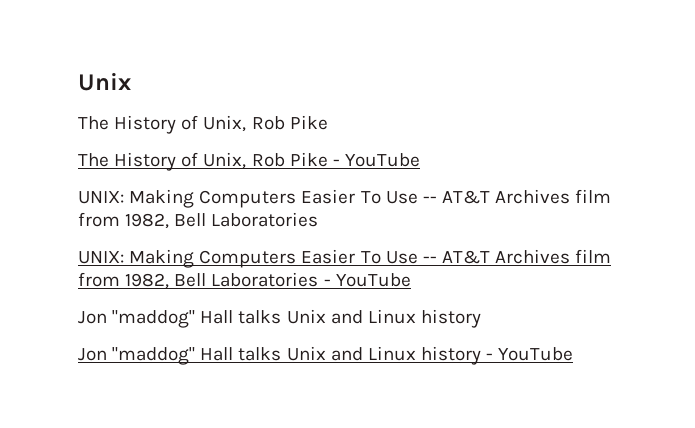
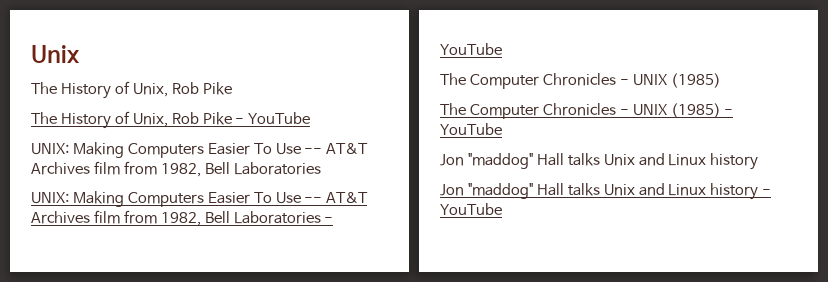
  UNIX: Making Computers Easier To Use -- AT&T Archives film from 1982, Bell Laboratories - YouTube
+ The Computer Chronicles - UNIX (1985)
+ The Computer Chronicles - UNIX (1985) - YouTube

